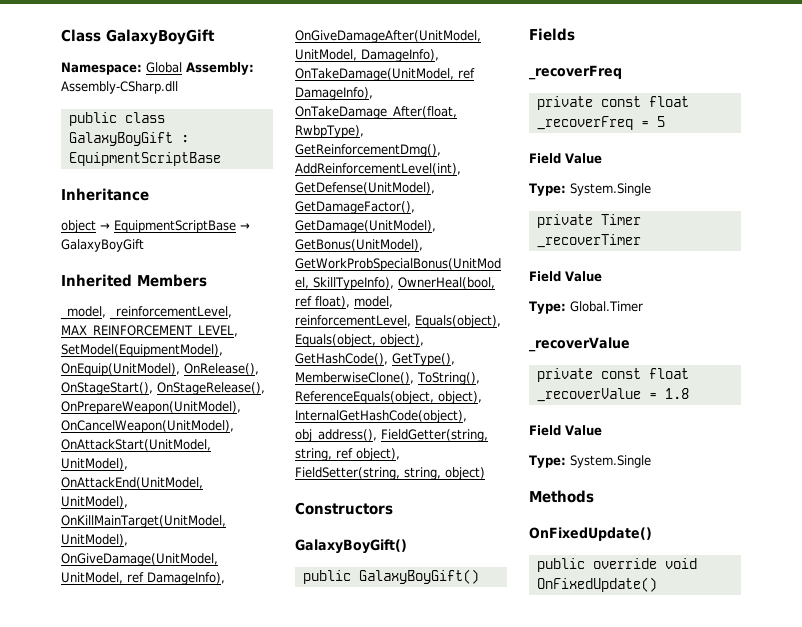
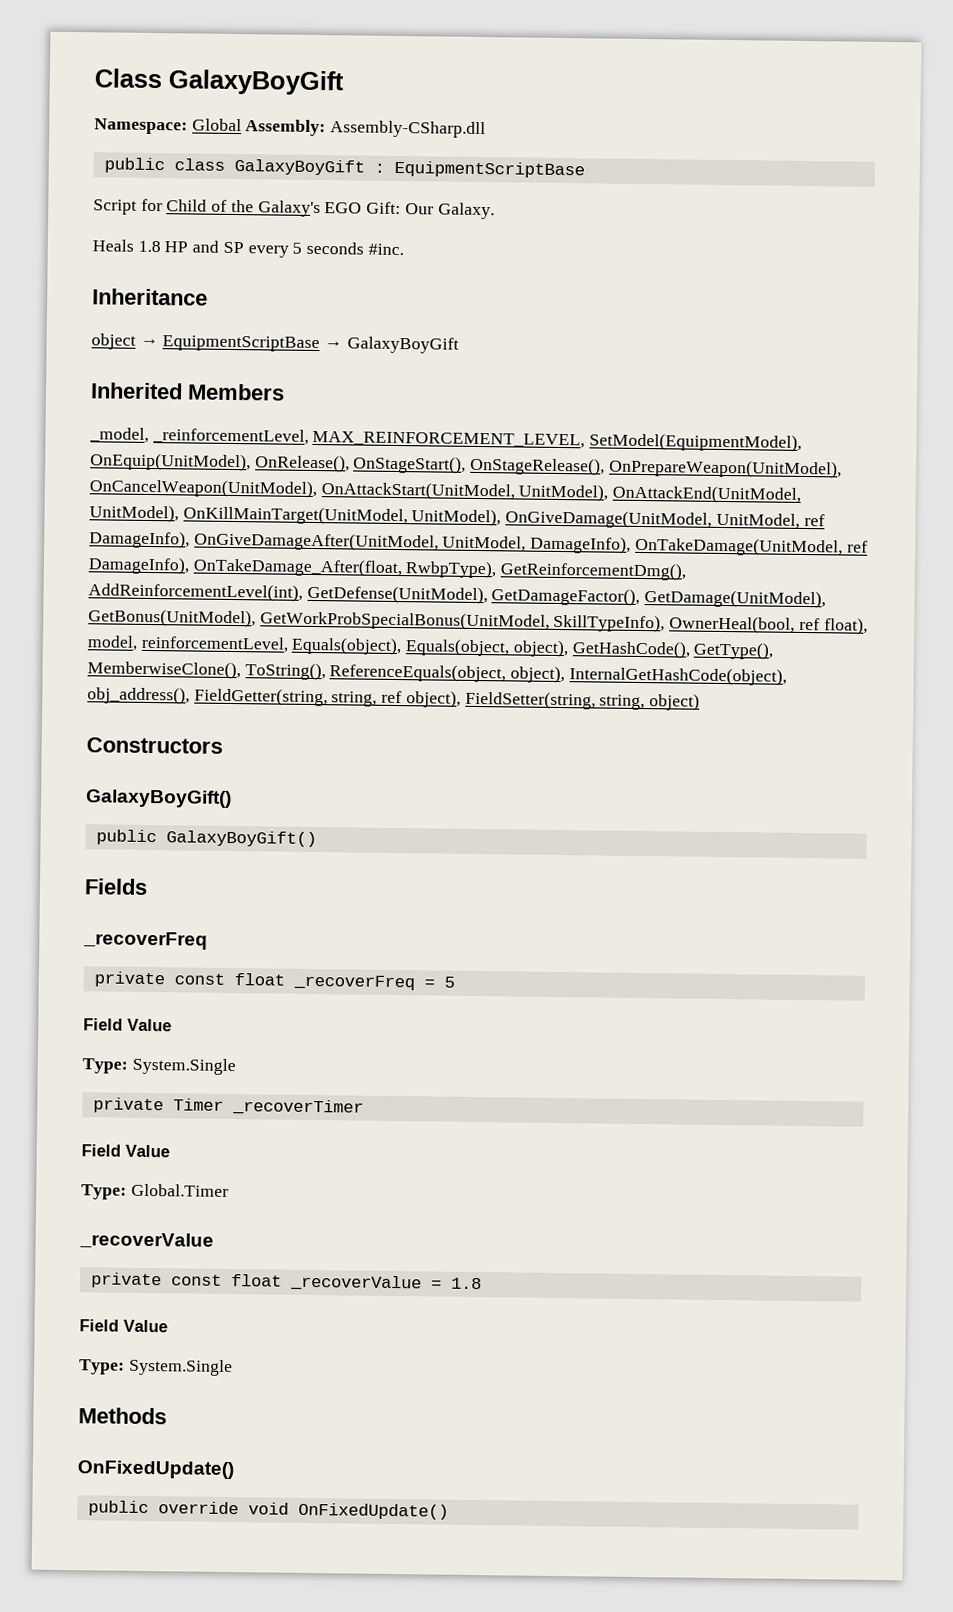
+ Script for Child of the Galaxy's EGO Gift: Our Galaxy.
+ Heals 1.8 HP and SP every 5 seconds #inc.

